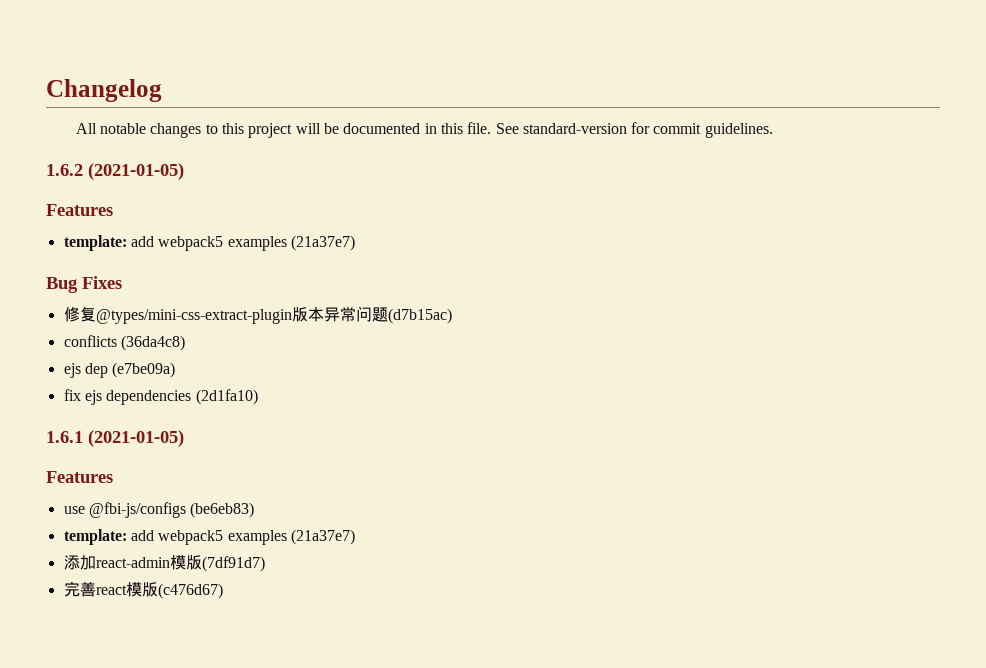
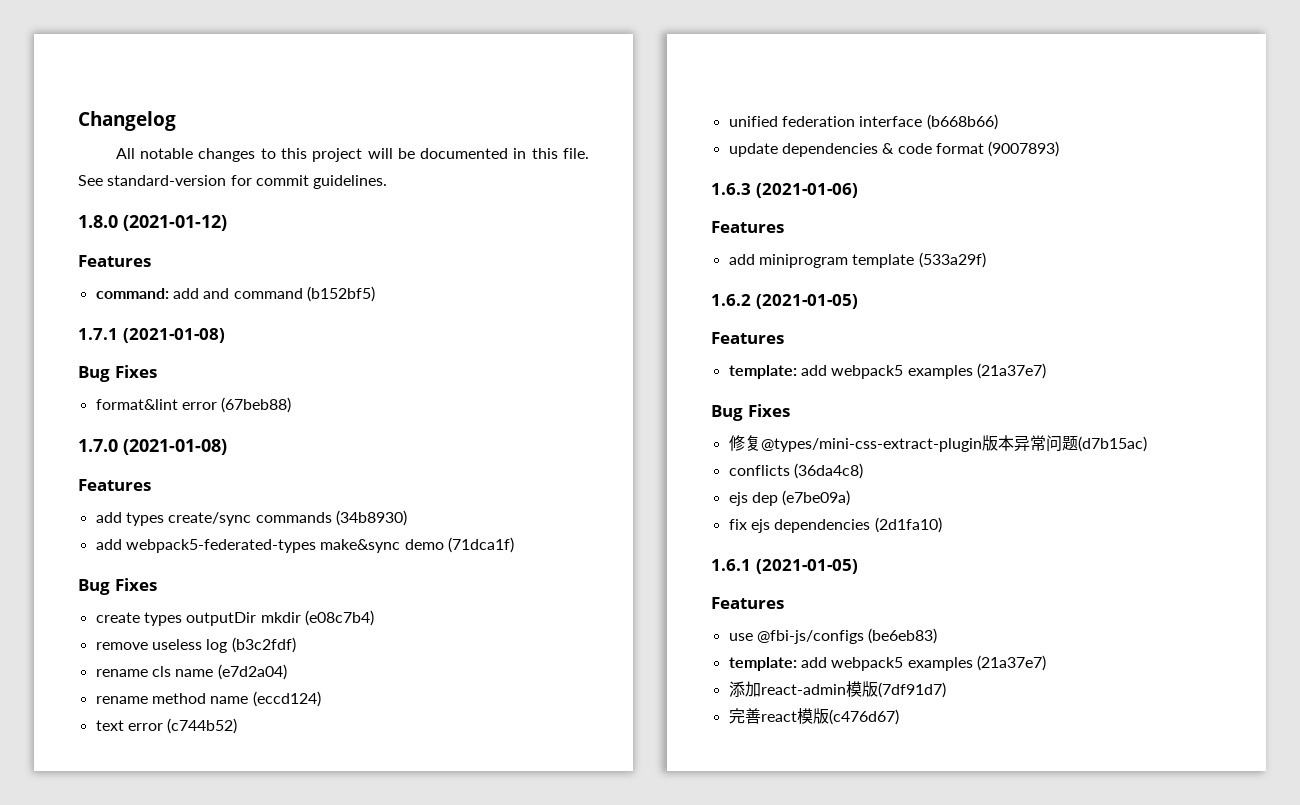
+ 1.8.0 (2021-01-12)
+ Features
+ command: add and command (b152bf5)
+ 1.7.1 (2021-01-08)
+ Bug Fixes
+ format&lint error (67beb88)
+ 1.7.0 (2021-01-08)
+ Features
+ add types create/sync commands (34b8930)
+ add webpack5-federated-types make&sync demo (71dca1f)
+ Bug Fixes
+ create types outputDir mkdir (e08c7b4)
+ remove useless log (b3c2fdf)
+ rename cls name (e7d2a04)
+ rename method name (eccd124)
+ text error (c744b52)
+ unified federation interface (b668b66)
+ update dependencies & code format (9007893)
+ 1.6.3 (2021-01-06)
+ Features
+ add miniprogram template (533a29f)

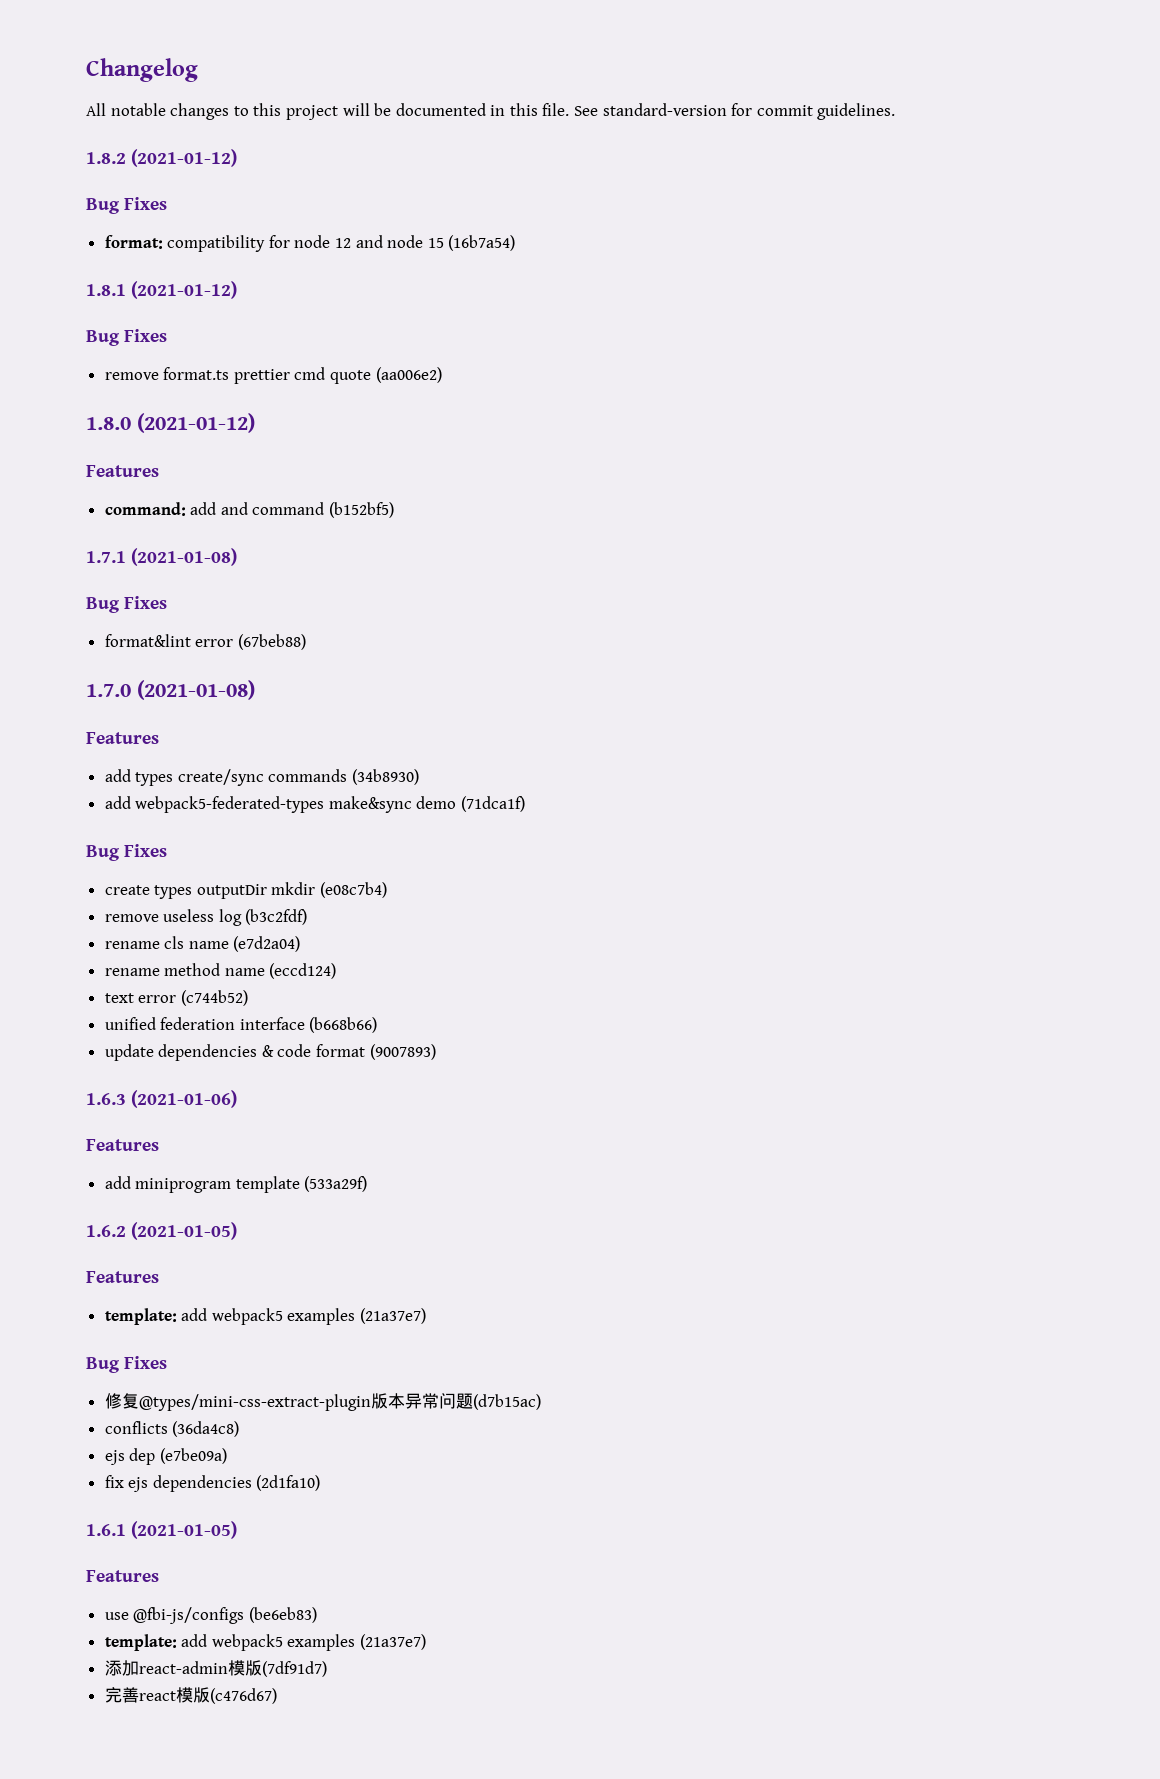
+ 1.8.2 (2021-01-12)
+ Bug Fixes
+ format: compatibility for node 12 and node 15 (16b7a54)
+ 1.8.1 (2021-01-12)
+ Bug Fixes
+ remove format.ts prettier cmd quote (aa006e2)

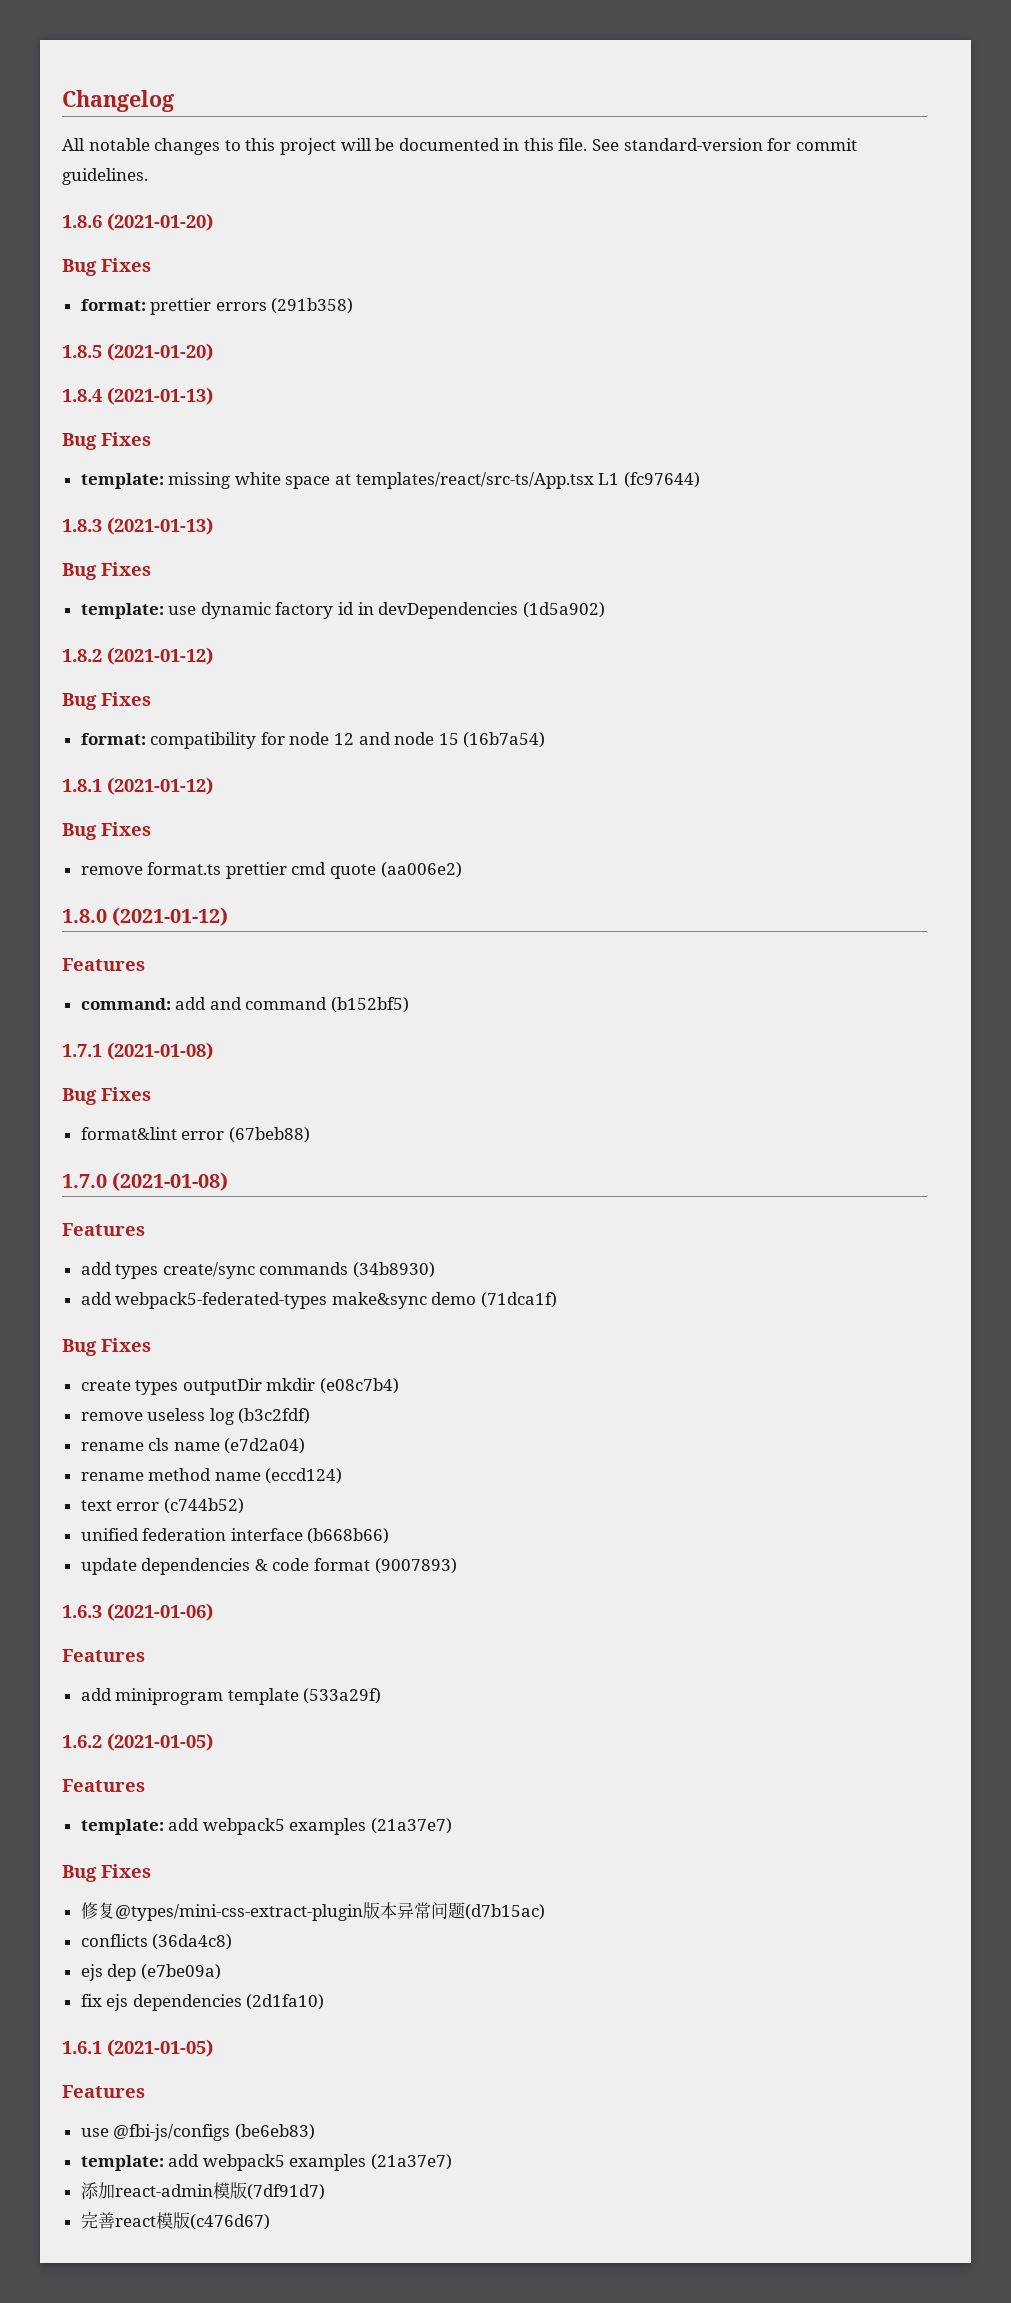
+ 1.8.6 (2021-01-20)
+ Bug Fixes
+ format: prettier errors (291b358)
+ 1.8.5 (2021-01-20)
+ 1.8.4 (2021-01-13)
+ Bug Fixes
+ template: missing white space at templates/react/src-ts/App.tsx L1 (fc97644)
+ 1.8.3 (2021-01-13)
+ Bug Fixes
+ template: use dynamic factory id in devDependencies (1d5a902)

